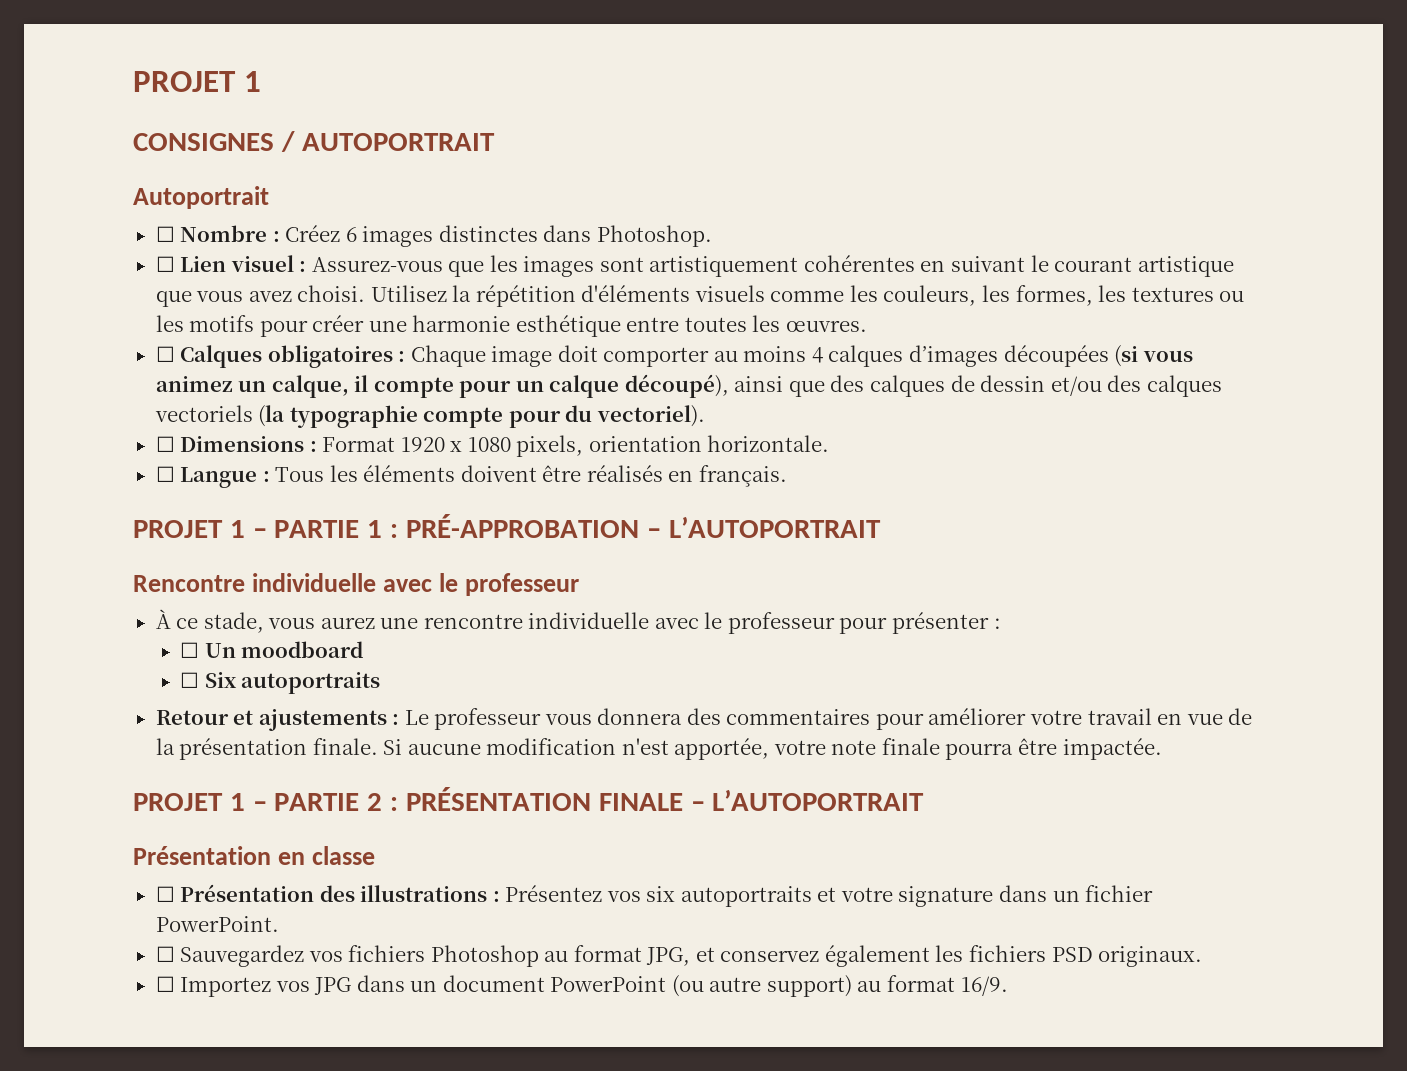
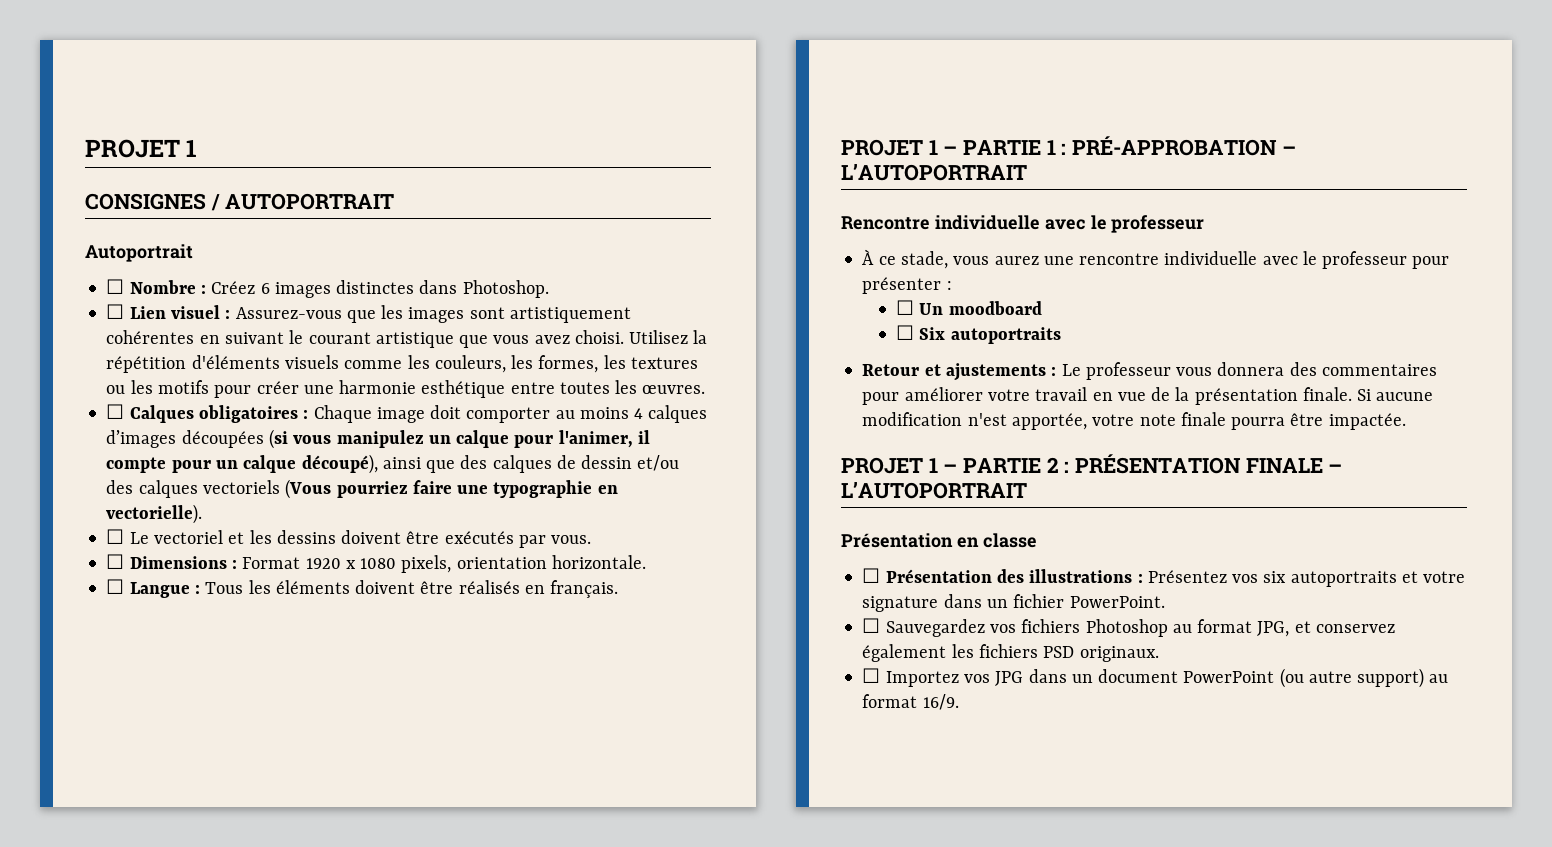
- ☐ Calques obligatoires : Chaque image doit comporter au moins 4 calques d’images découpées (si vous animez un calque, il compte pour un calque découpé), ainsi que des calques de dessin et/ou des calques vectoriels (la typographie compte pour du vectoriel).
+ ☐ Calques obligatoires : Chaque image doit comporter au moins 4 calques d’images découpées (si vous manipulez un calque pour l'animer, il compte pour un calque découpé), ainsi que des calques de dessin et/ou des calques vectoriels (Vous pourriez faire une typographie en vectorielle).
+ ☐ Le vectoriel et les dessins doivent être exécutés par vous.

